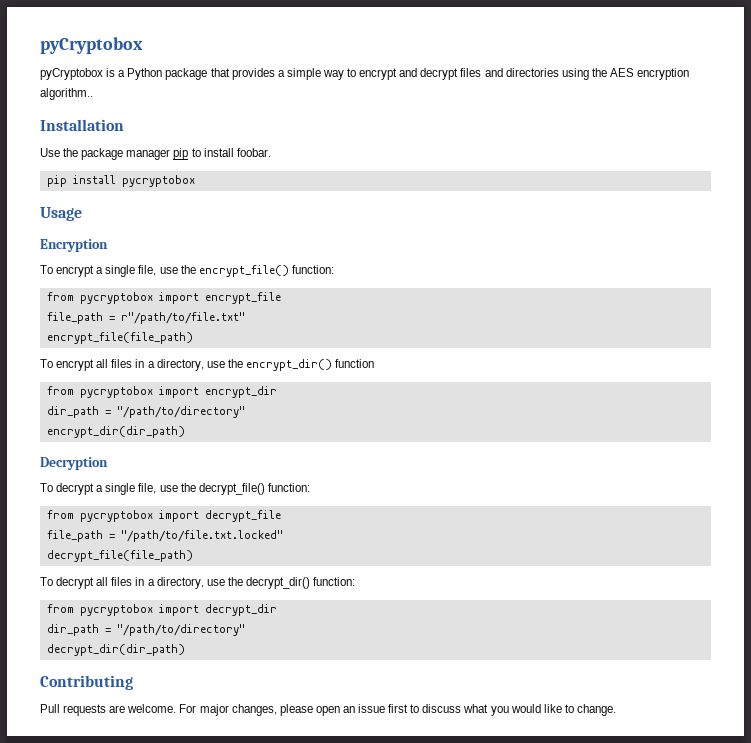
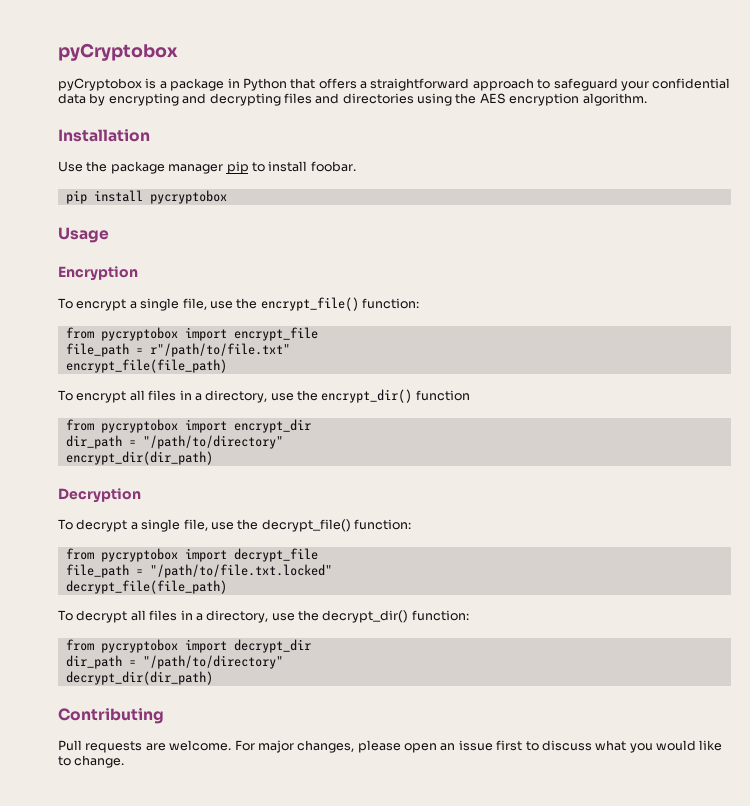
- pyCryptobox is a Python package that provides a simple way to encrypt and decrypt files and directories using the AES encryption algorithm..
+ pyCryptobox is a package in Python that offers a straightforward approach to safeguard your confidential data by encrypting and decrypting files and directories using the AES encryption algorithm.

